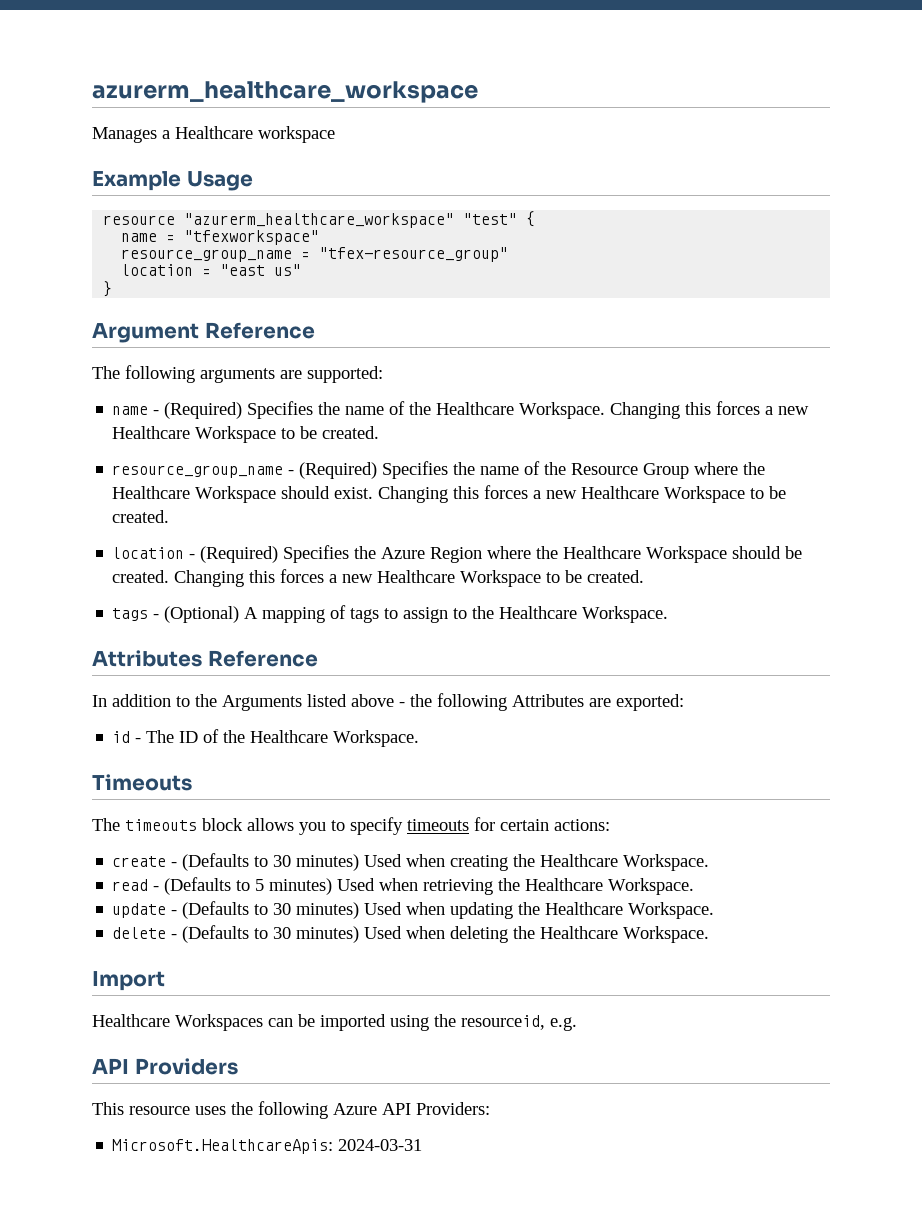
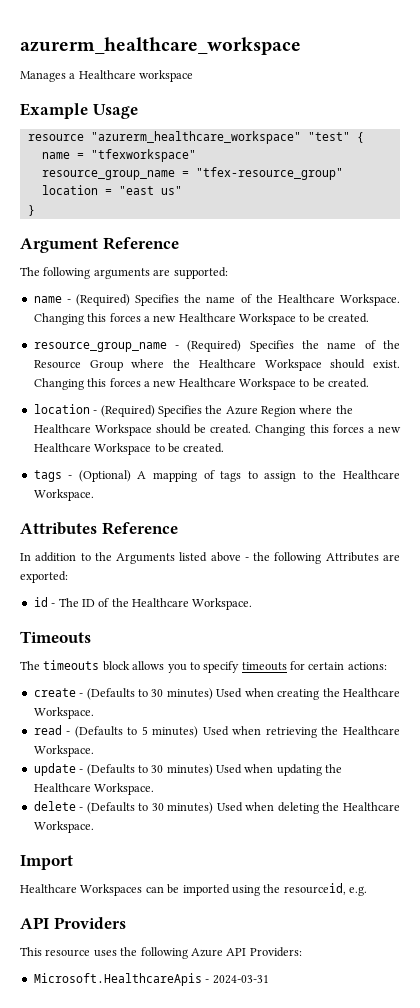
- Microsoft.HealthcareApis: 2024-03-31
+ Microsoft.HealthcareApis - 2024-03-31

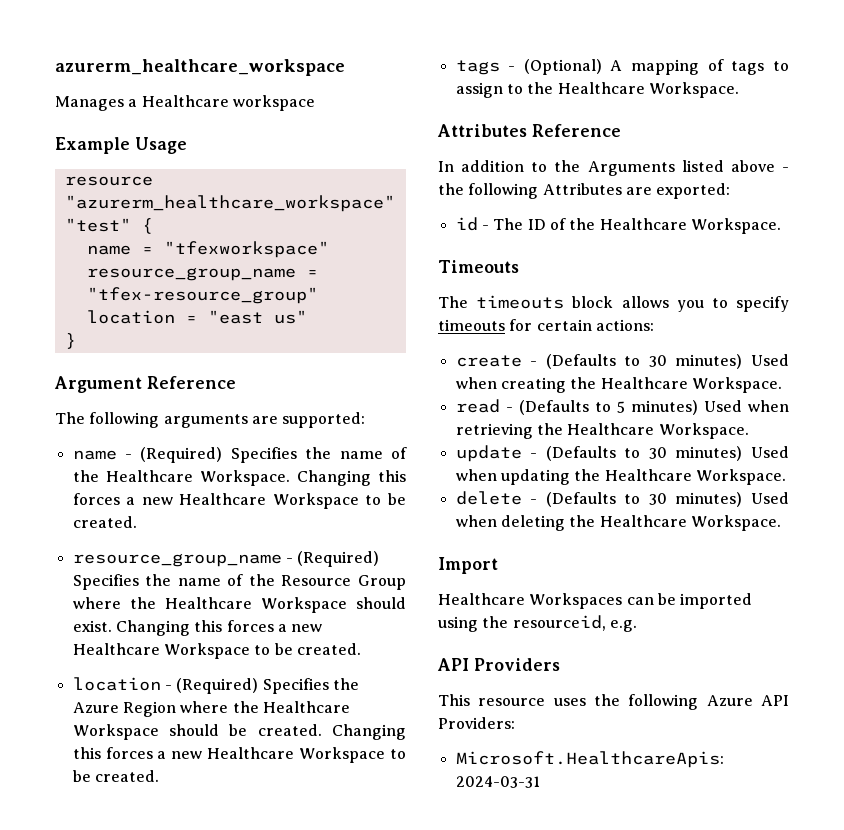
- Microsoft.HealthcareApis - 2024-03-31
+ Microsoft.HealthcareApis: 2024-03-31

